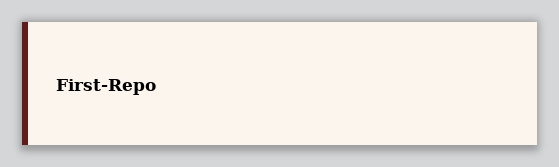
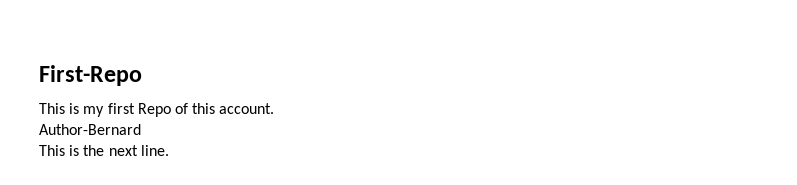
+ This is my first Repo of this account.
+ Author-Bernard
+ This is the next line.

